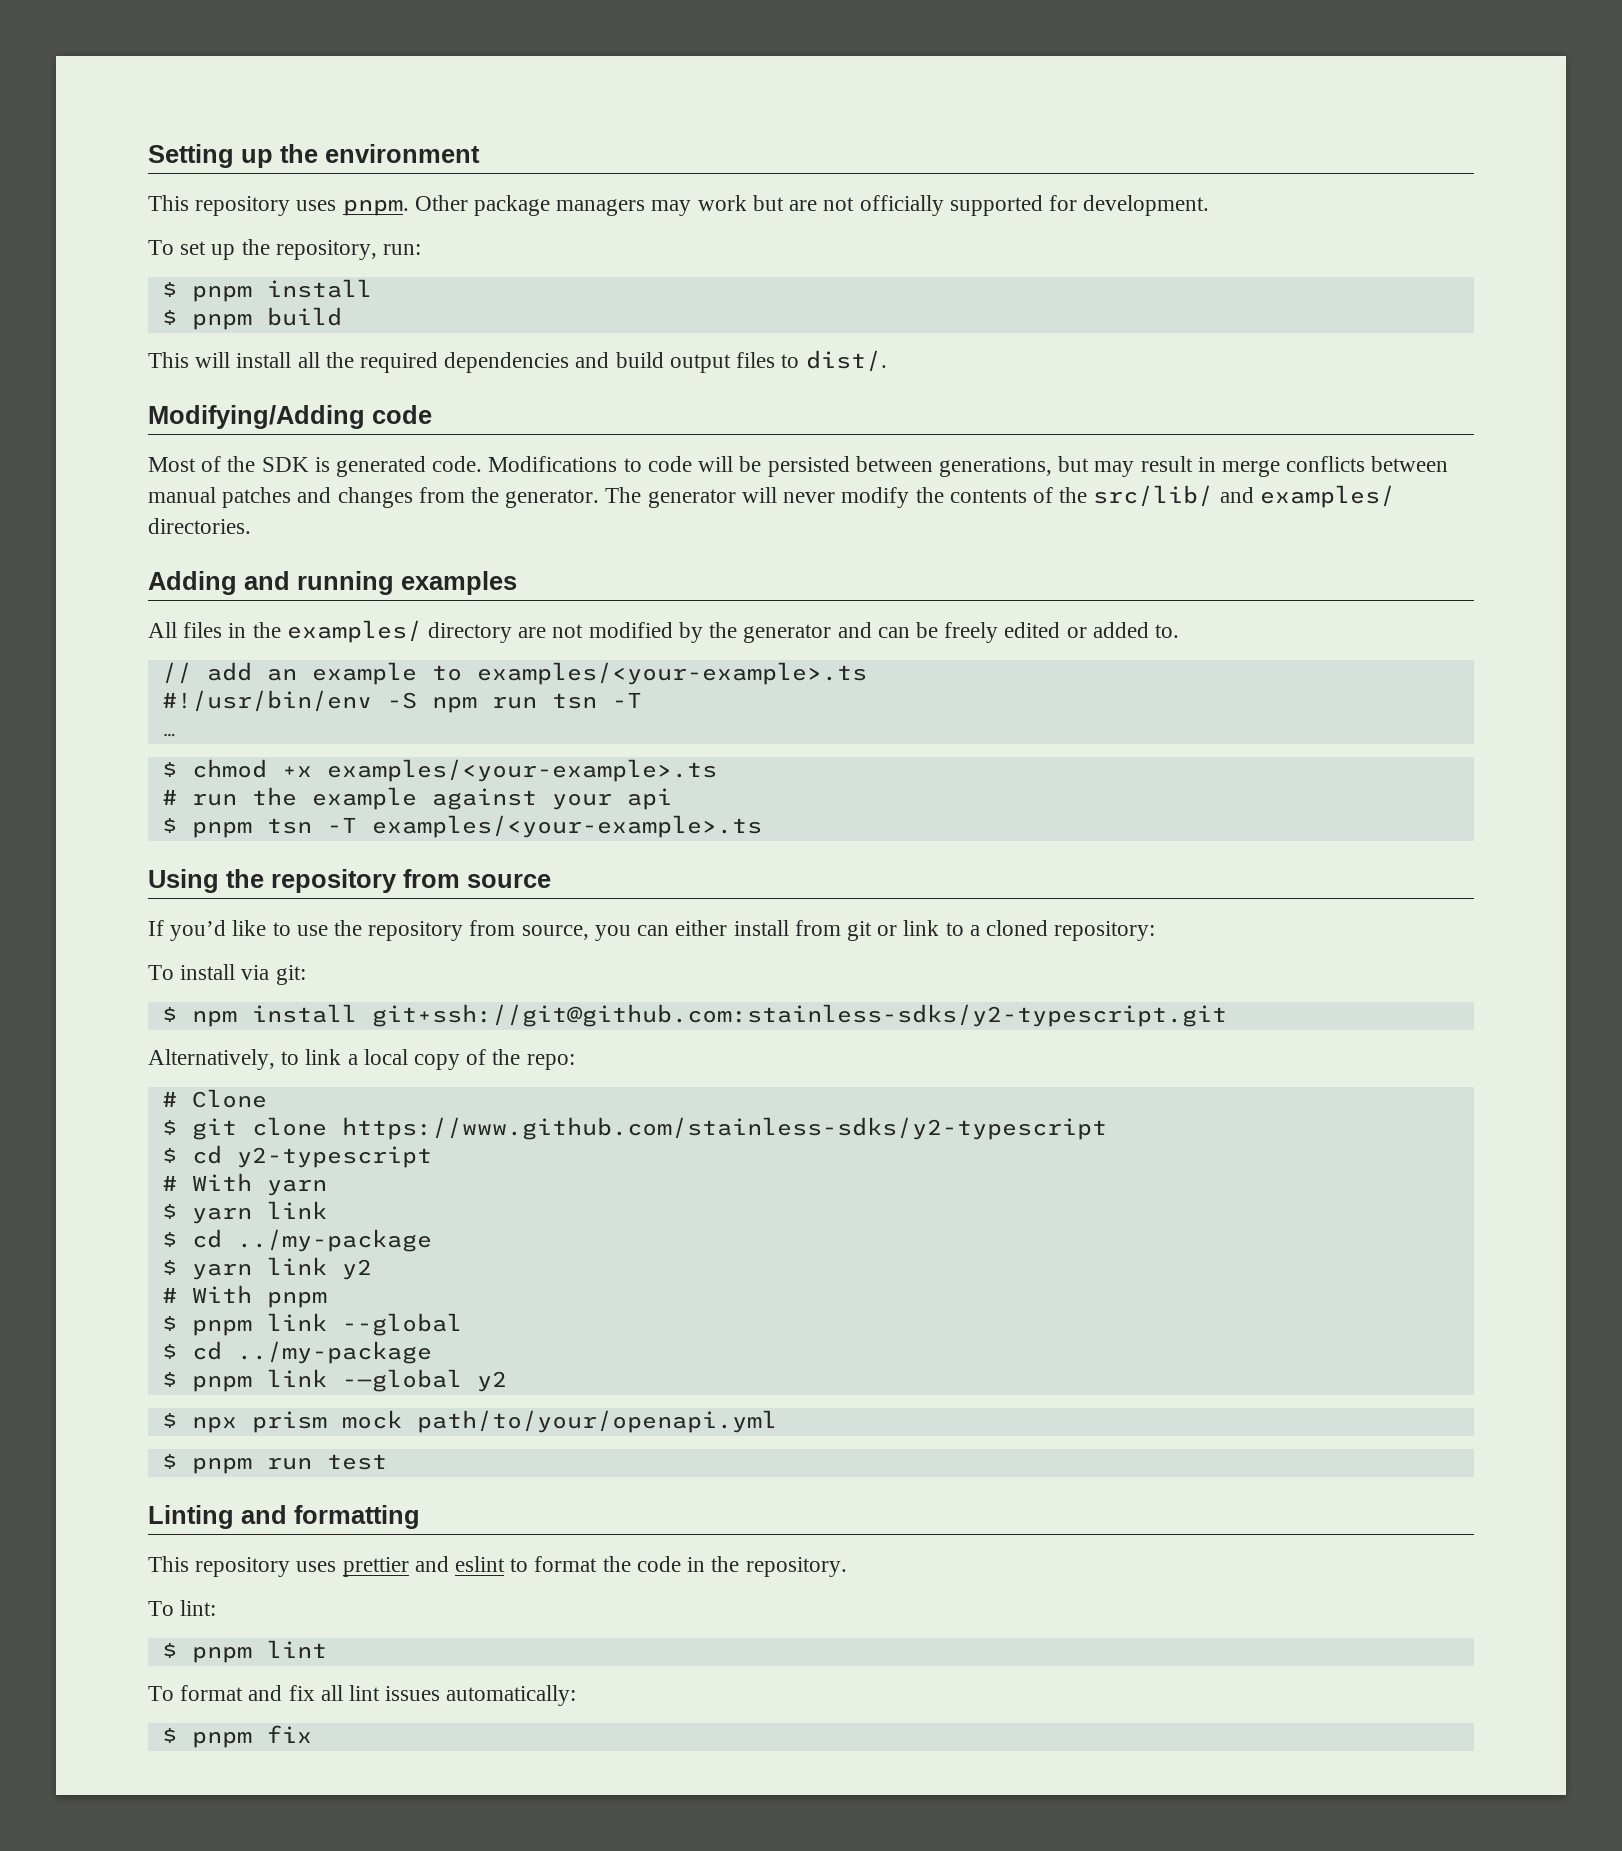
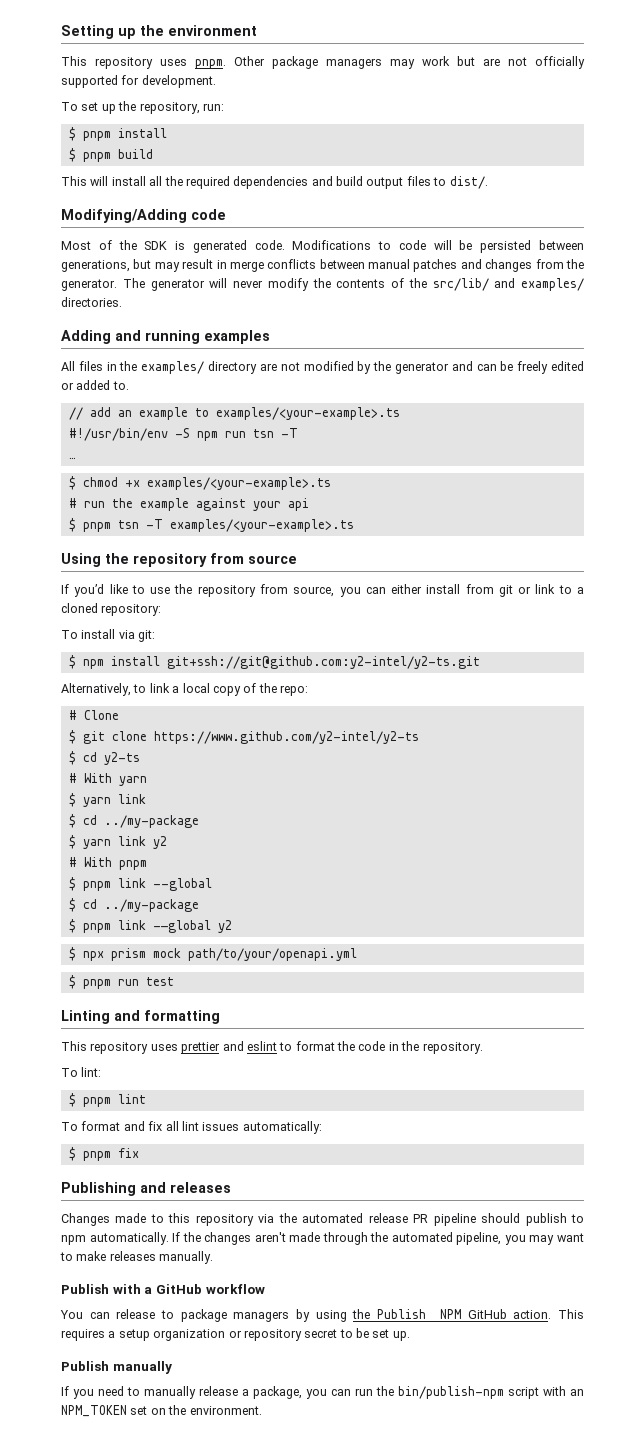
- $ npm install git+ssh://git@github.com:stainless-sdks/y2-typescript.git
+ $ npm install git+ssh://git@github.com:y2-intel/y2-ts.git
- $ git clone https://www.github.com/stainless-sdks/y2-typescript
- $ cd y2-typescript
+ $ git clone https://www.github.com/y2-intel/y2-ts
+ $ cd y2-ts
+ Publishing and releases
+ Changes made to this repository via the automated release PR pipeline should publish to npm automatically. If the changes aren't made through the automated pipeline, you may want to make releases manually.
+ Publish with a GitHub workflow
+ You can release to package managers by using the Publish NPM GitHub action. This requires a setup organization or repository secret to be set up.
+ Publish manually
+ If you need to manually release a package, you can run the bin/publish-npm script with an NPM_TOKEN set on the environment.

